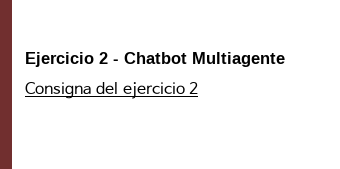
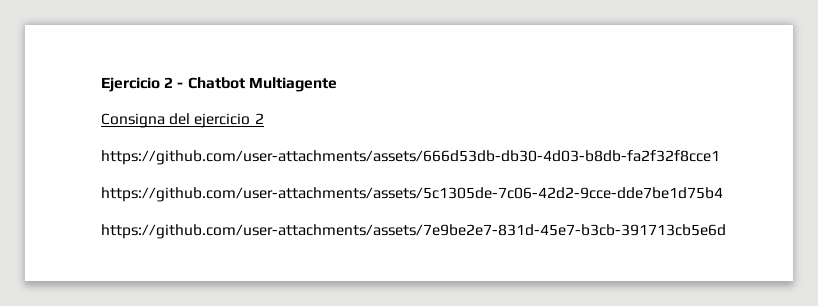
+ https://github.com/user-attachments/assets/666d53db-db30-4d03-b8db-fa2f32f8cce1
+ https://github.com/user-attachments/assets/5c1305de-7c06-42d2-9cce-dde7be1d75b4
+ https://github.com/user-attachments/assets/7e9be2e7-831d-45e7-b3cb-391713cb5e6d

